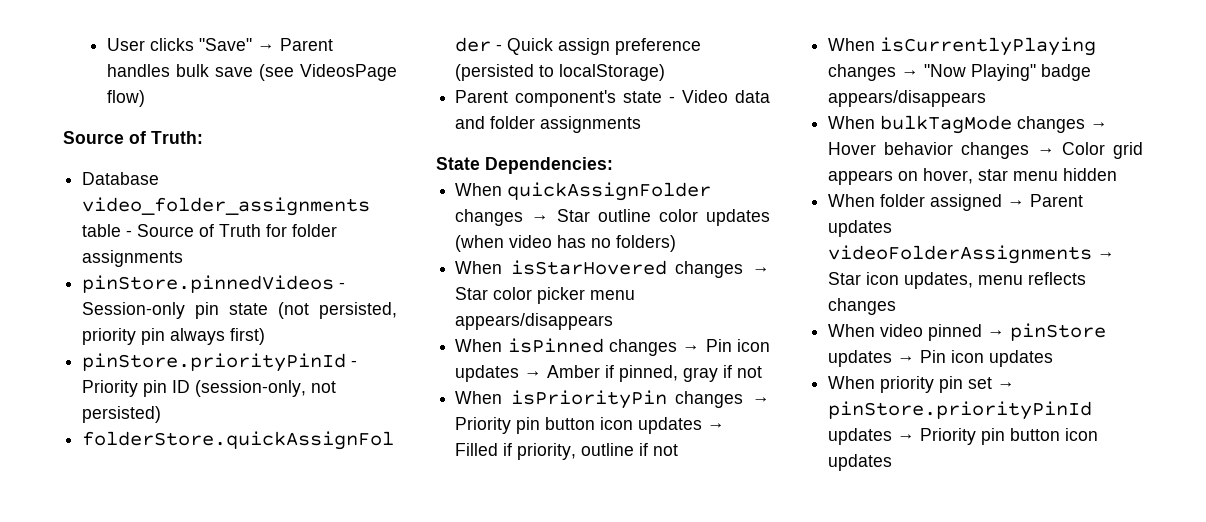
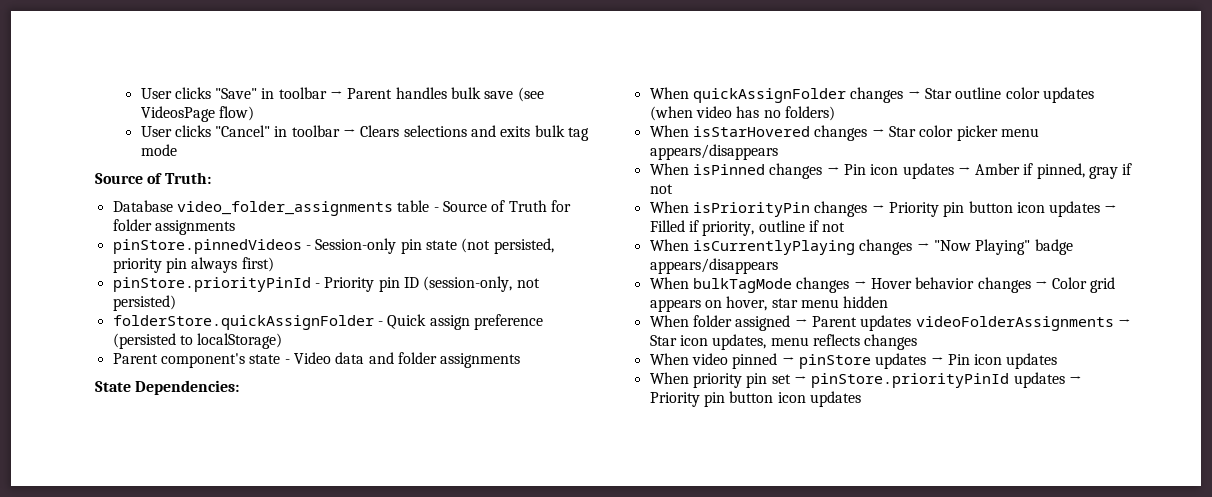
- User clicks "Save" → Parent handles bulk save (see VideosPage flow)
+ User clicks "Save" in toolbar → Parent handles bulk save (see VideosPage flow)
+ User clicks "Cancel" in toolbar → Clears selections and exits bulk tag mode

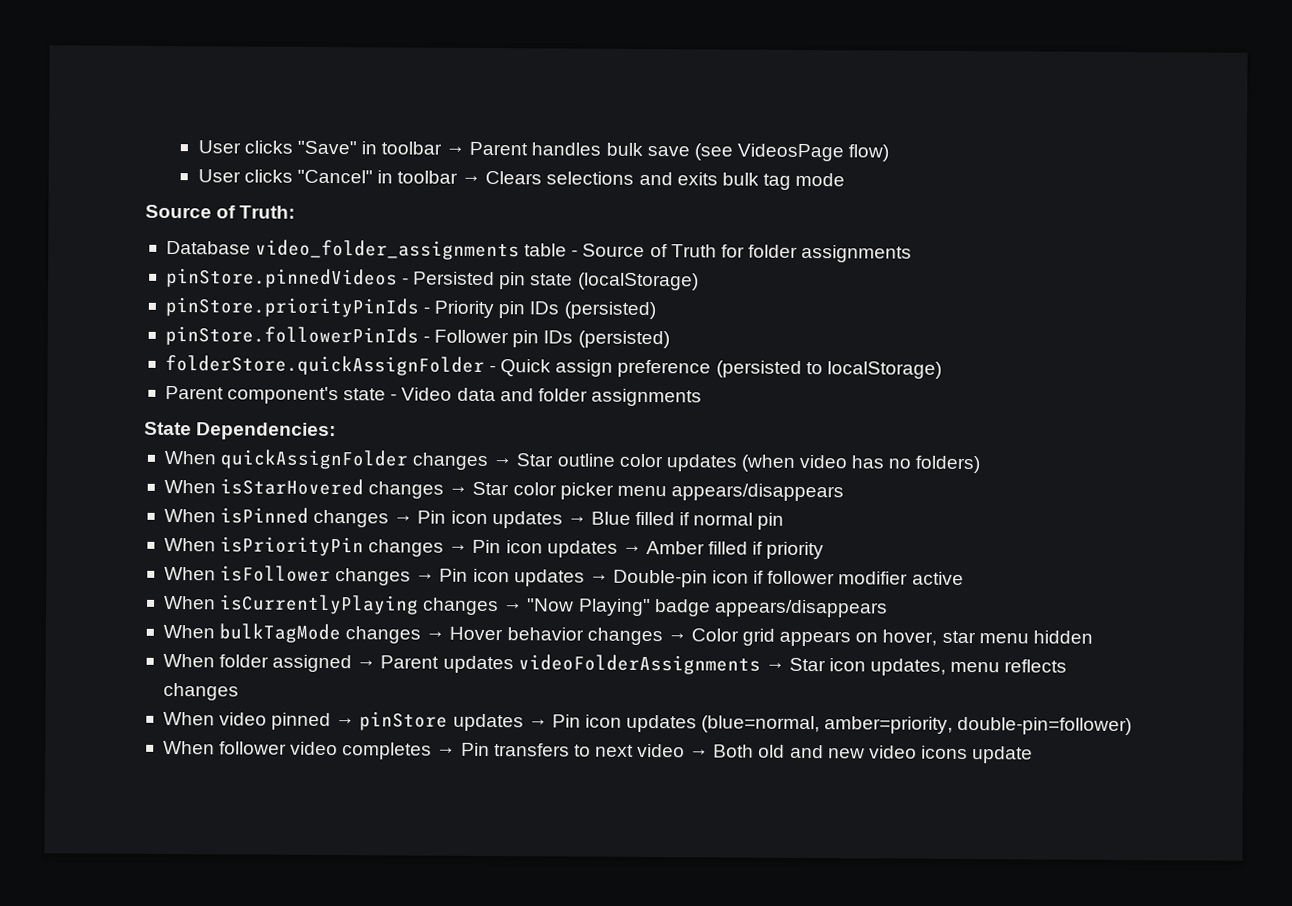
- pinStore.pinnedVideos - Session-only pin state (not persisted, priority pin always first)
- pinStore.priorityPinId - Priority pin ID (session-only, not persisted)
+ pinStore.pinnedVideos - Persisted pin state (localStorage)
+ pinStore.priorityPinIds - Priority pin IDs (persisted)
+ pinStore.followerPinIds - Follower pin IDs (persisted)
- When isPinned changes → Pin icon updates → Amber if pinned, gray if not
- When isPriorityPin changes → Priority pin button icon updates → Filled if priority, outline if not
+ When isPinned changes → Pin icon updates → Blue filled if normal pin
+ When isPriorityPin changes → Pin icon updates → Amber filled if priority
+ When isFollower changes → Pin icon updates → Double-pin icon if follower modifier active
- When video pinned → pinStore updates → Pin icon updates
- When priority pin set → pinStore.priorityPinId updates → Priority pin button icon updates
+ When video pinned → pinStore updates → Pin icon updates (blue=normal, amber=priority, double-pin=follower)
+ When follower video completes → Pin transfers to next video → Both old and new video icons update

